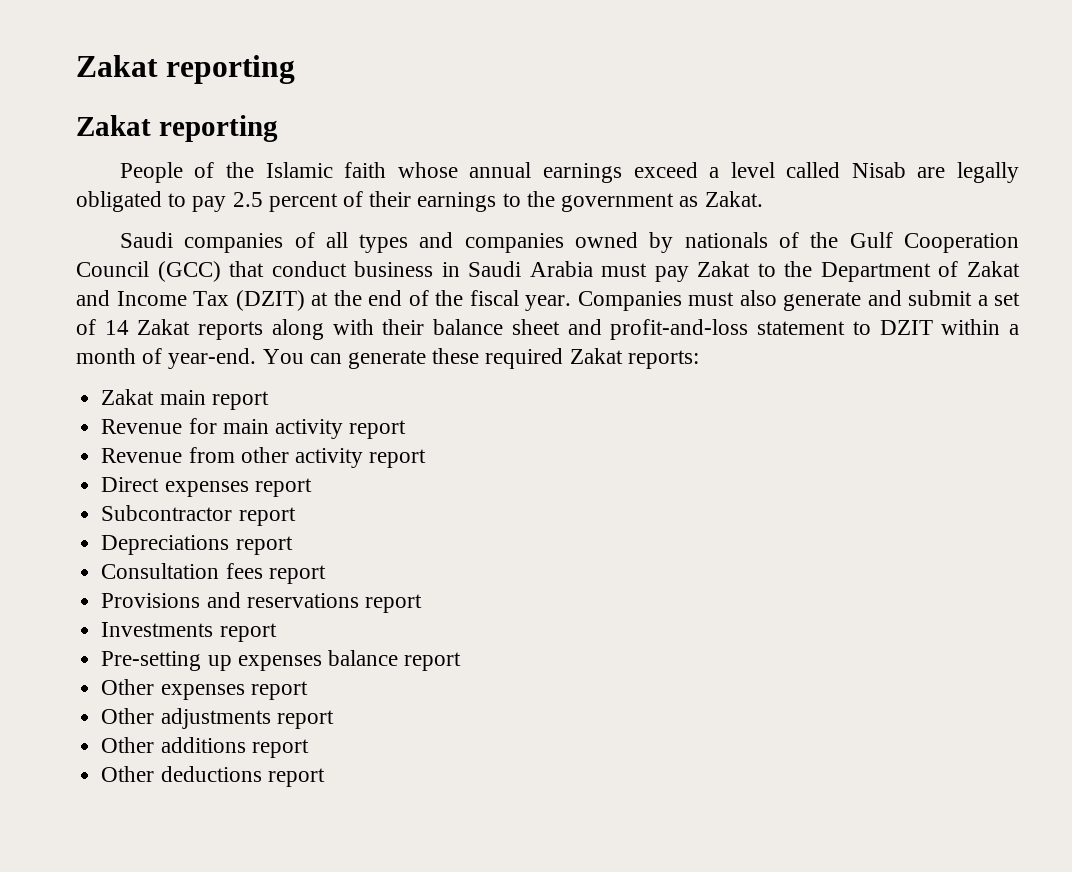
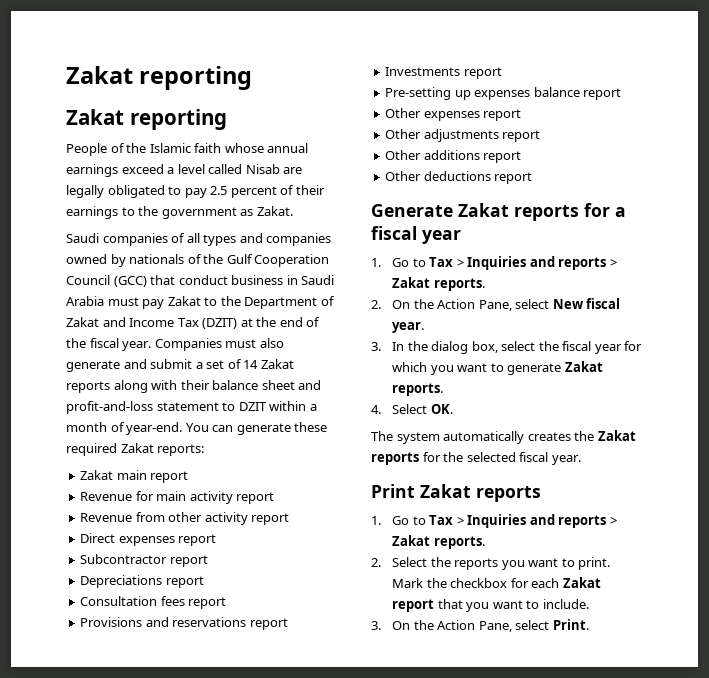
+ Generate Zakat reports for a fiscal year
+ 1. Go to Tax > Inquiries and reports > Zakat reports.
+ 2. On the Action Pane, select New fiscal year.
+ 3. In the dialog box, select the fiscal year for which you want to generate Zakat reports.
+ 4. Select OK.
+ The system automatically creates the Zakat reports for the selected fiscal year.
+ Print Zakat reports
+ 1. Go to Tax > Inquiries and reports > Zakat reports.
+ 2. Select the reports you want to print. Mark the checkbox for each Zakat report that you want to include.
+ 3. On the Action Pane, select Print.

